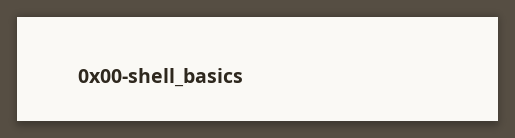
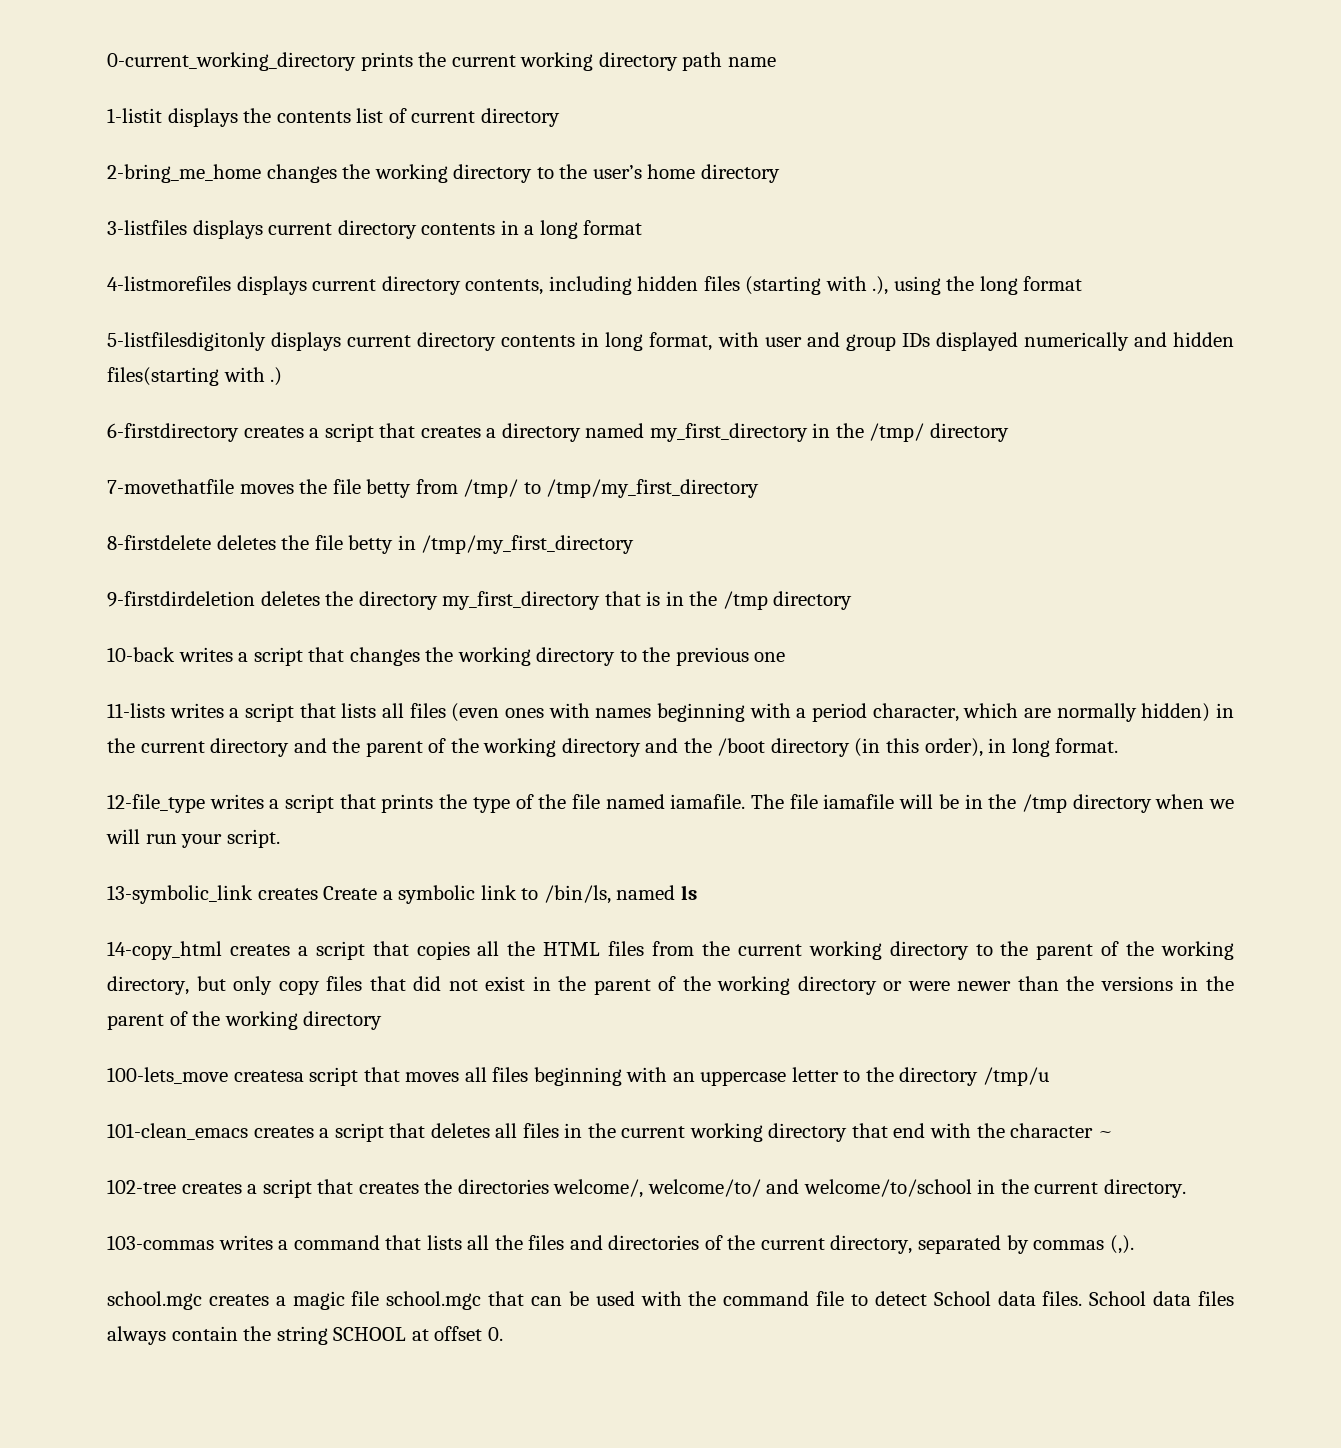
- 0x00-shell_basics
+ 0-current_working_directory prints the current working directory path name
+ 1-listit displays the contents list of current directory
+ 2-bring_me_home changes the working directory to the user’s home directory
+ 3-listfiles displays current directory contents in a long format
+ 4-listmorefiles displays current directory contents, including hidden files (starting with .), using the long format
+ 5-listfilesdigitonly displays current directory contents in long format, with user and group IDs displayed numerically and hidden files(starting with .)
+ 6-firstdirectory creates a script that creates a directory named my_first_directory in the /tmp/ directory
+ 7-movethatfile moves the file betty from /tmp/ to /tmp/my_first_directory
+ 8-firstdelete deletes the file betty in /tmp/my_first_directory
+ 9-firstdirdeletion deletes the directory my_first_directory that is in the /tmp directory
+ 10-back writes a script that changes the working directory to the previous one
+ 11-lists writes a script that lists all files (even ones with names beginning with a period character, which are normally hidden) in the current directory and the parent of the working directory and the /boot directory (in this order), in long format.
+ 12-file_type writes a script that prints the type of the file named iamafile. The file iamafile will be in the /tmp directory when we will run your script.
+ 13-symbolic_link creates Create a symbolic link to /bin/ls, named ls
+ 14-copy_html creates a script that copies all the HTML files from the current working directory to the parent of the working directory, but only copy files that did not exist in the parent of the working directory or were newer than the versions in the parent of the working directory
+ 100-lets_move createsa script that moves all files beginning with an uppercase letter to the directory /tmp/u
+ 101-clean_emacs creates a script that deletes all files in the current working directory that end with the character ~
+ 102-tree creates a script that creates the directories welcome/, welcome/to/ and welcome/to/school in the current directory.
+ 103-commas writes a command that lists all the files and directories of the current directory, separated by commas (,).
+ school.mgc creates a magic file school.mgc that can be used with the command file to detect School data files. School data files always contain the string SCHOOL at offset 0.

